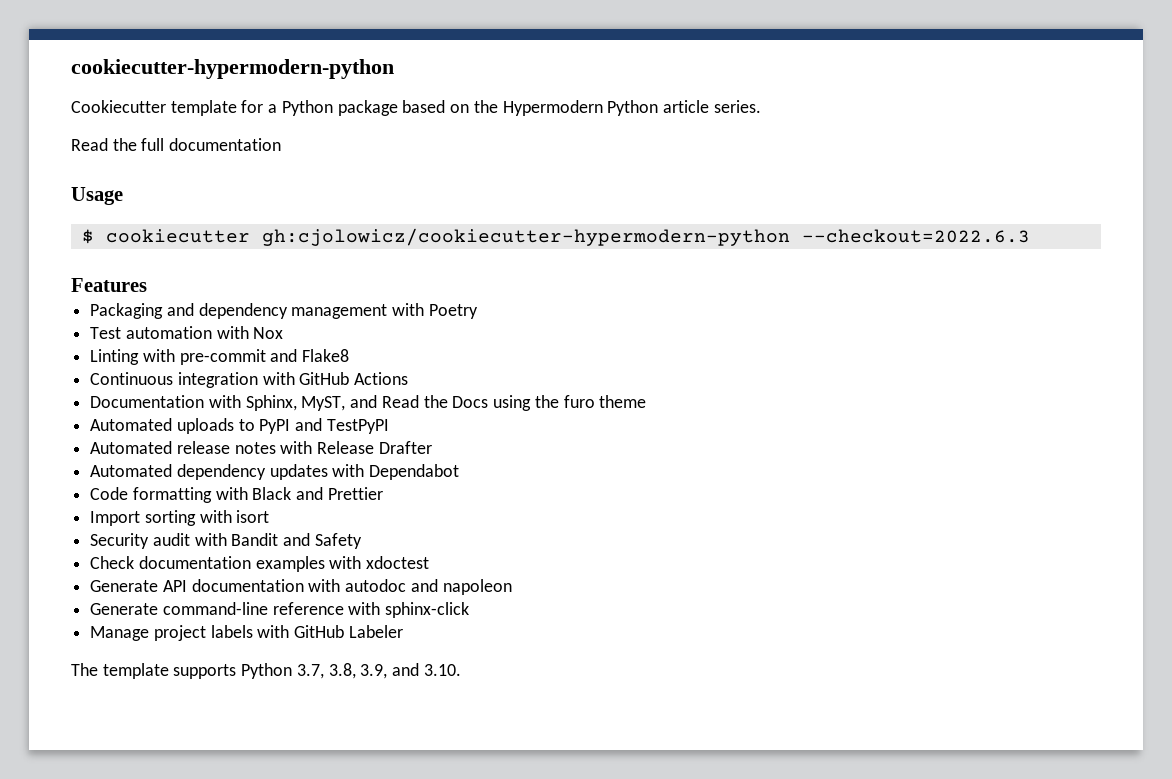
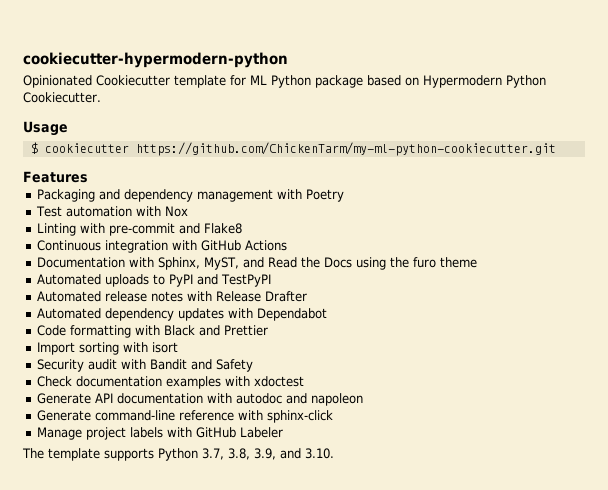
- Cookiecutter template for a Python package based on the Hypermodern Python article series.
- Read the full documentation
+ Opinionated Cookiecutter template for ML Python package based on Hypermodern Python Cookiecutter.
- $ cookiecutter gh:cjolowicz/cookiecutter-hypermodern-python --checkout=2022.6.3
+ $ cookiecutter https://github.com/ChickenTarm/my-ml-python-cookiecutter.git

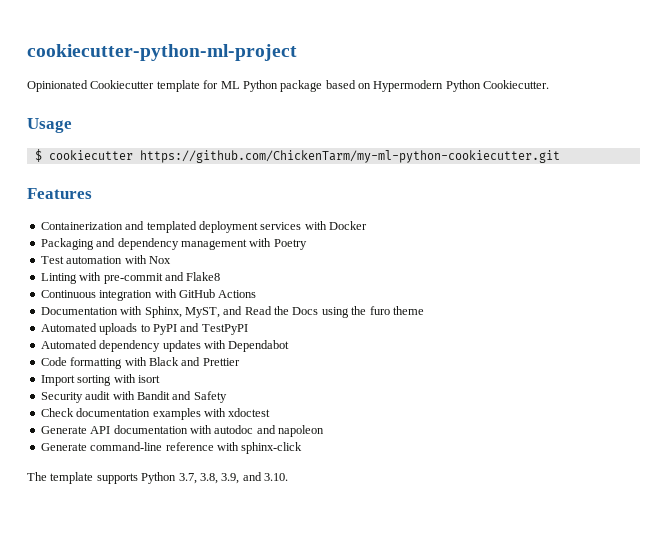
- cookiecutter-hypermodern-python
+ cookiecutter-python-ml-project
+ Containerization and templated deployment services with Docker
- Automated release notes with Release Drafter
- Manage project labels with GitHub Labeler

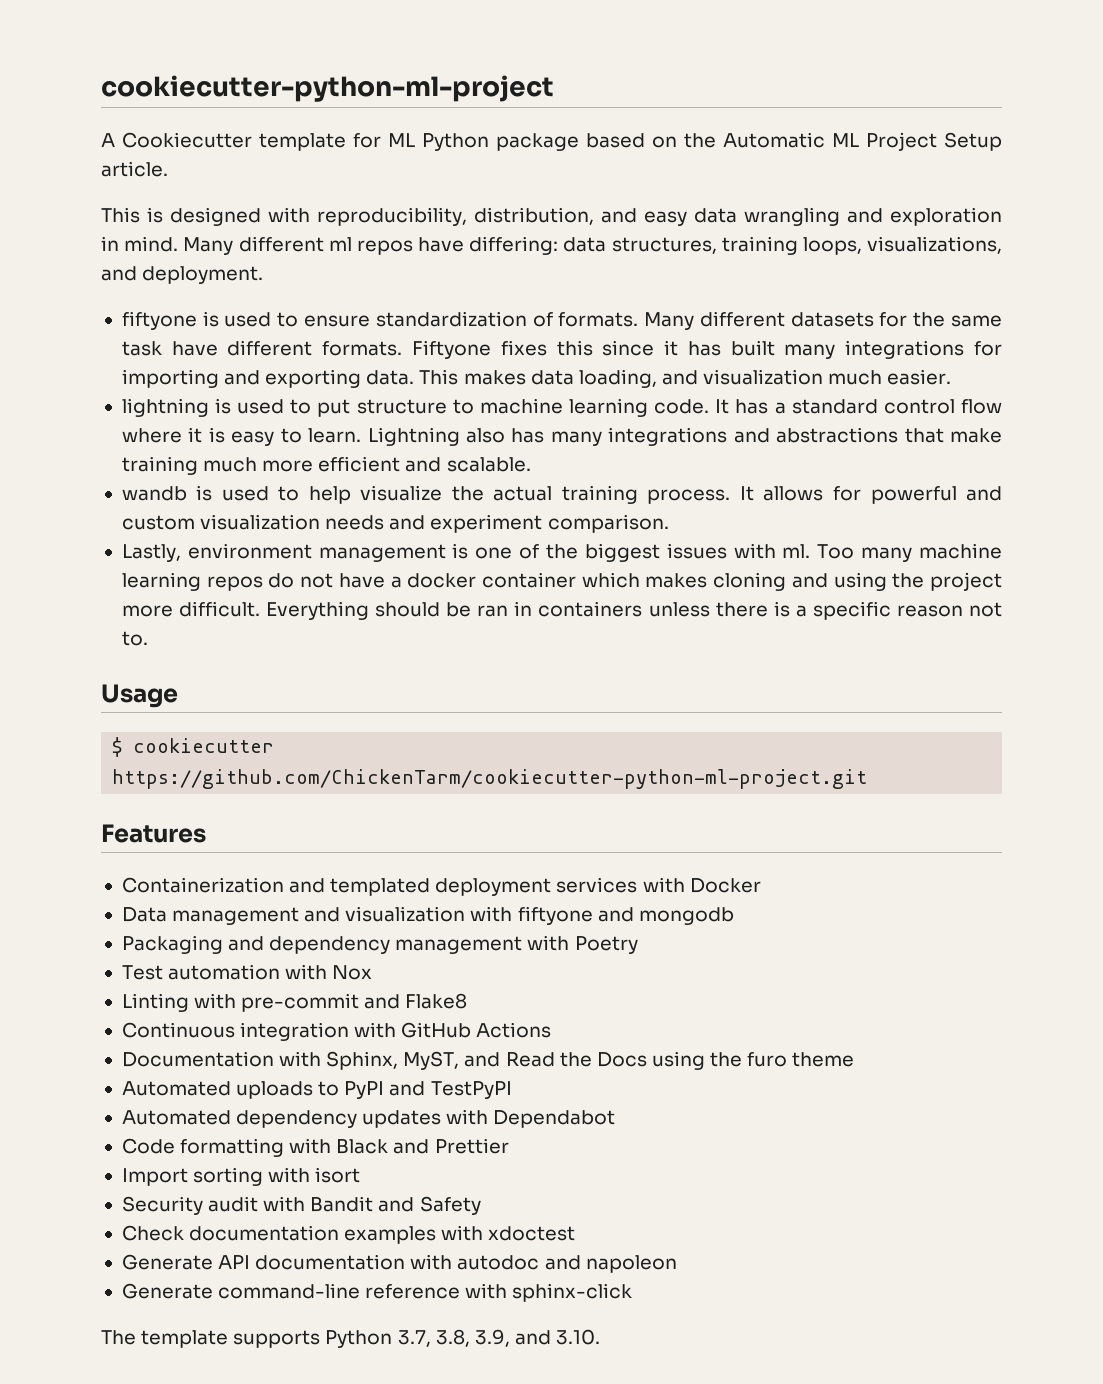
- Opinionated Cookiecutter template for ML Python package based on Hypermodern Python Cookiecutter.
+ A Cookiecutter template for ML Python package based on the Automatic ML Project Setup article.
+ This is designed with reproducibility, distribution, and easy data wrangling and exploration in mind. Many different ml repos have differing: data structures, training loops, visualizations, and deployment.
+ fiftyone is used to ensure standardization of formats. Many different datasets for the same task have different formats. Fiftyone fixes this since it has built many integrations for importing and exporting data. This makes data loading, and visualization much easier.
+ lightning is used to put structure to machine learning code. It has a standard control flow where it is easy to learn. Lightning also has many integrations and abstractions that make training much more efficient and scalable.
+ wandb is used to help visualize the actual training process. It allows for powerful and custom visualization needs and experiment comparison.
+ Lastly, environment management is one of the biggest issues with ml. Too many machine learning repos do not have a docker container which makes cloning and using the project more difficult. Everything should be ran in containers unless there is a specific reason not to.
- $ cookiecutter https://github.com/ChickenTarm/my-ml-python-cookiecutter.git
+ $ cookiecutter https://github.com/ChickenTarm/cookiecutter-python-ml-project.git
+ Data management and visualization with fiftyone and mongodb

